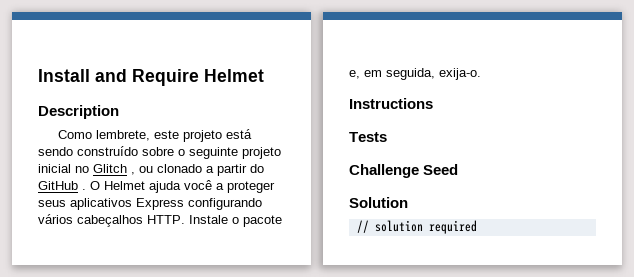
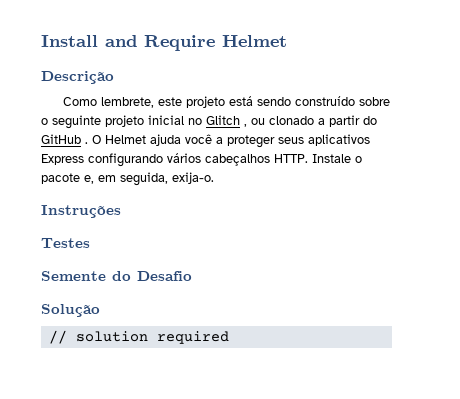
- Description
+ Descrição
- Instructions
- Tests
- Challenge Seed
- Solution
+ Instruções
+ Testes
+ Semente do Desafio
+ Solução

